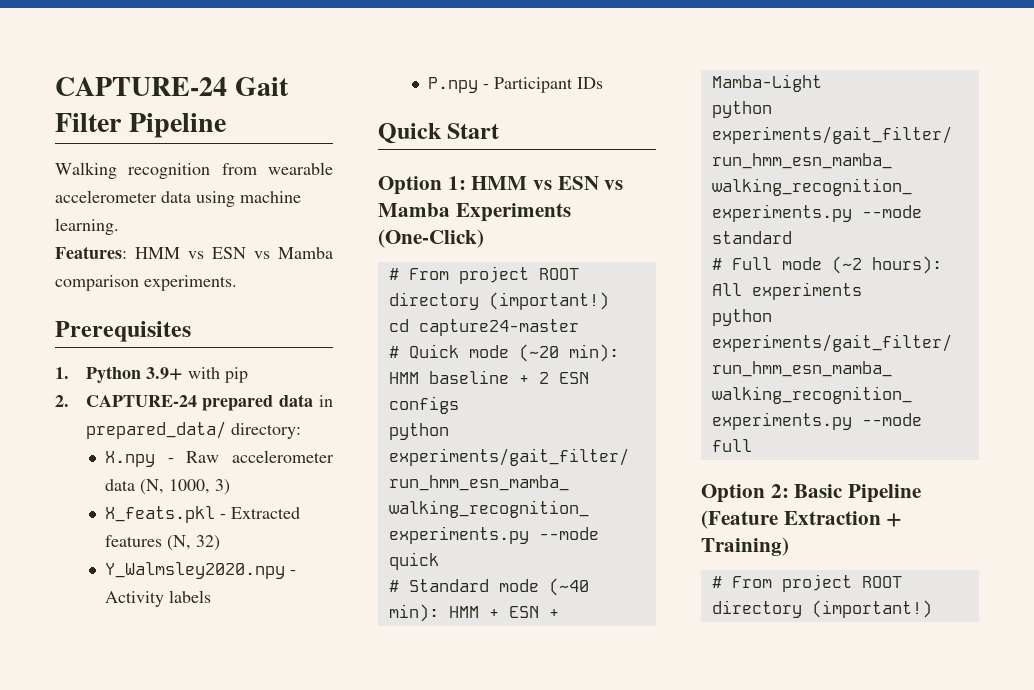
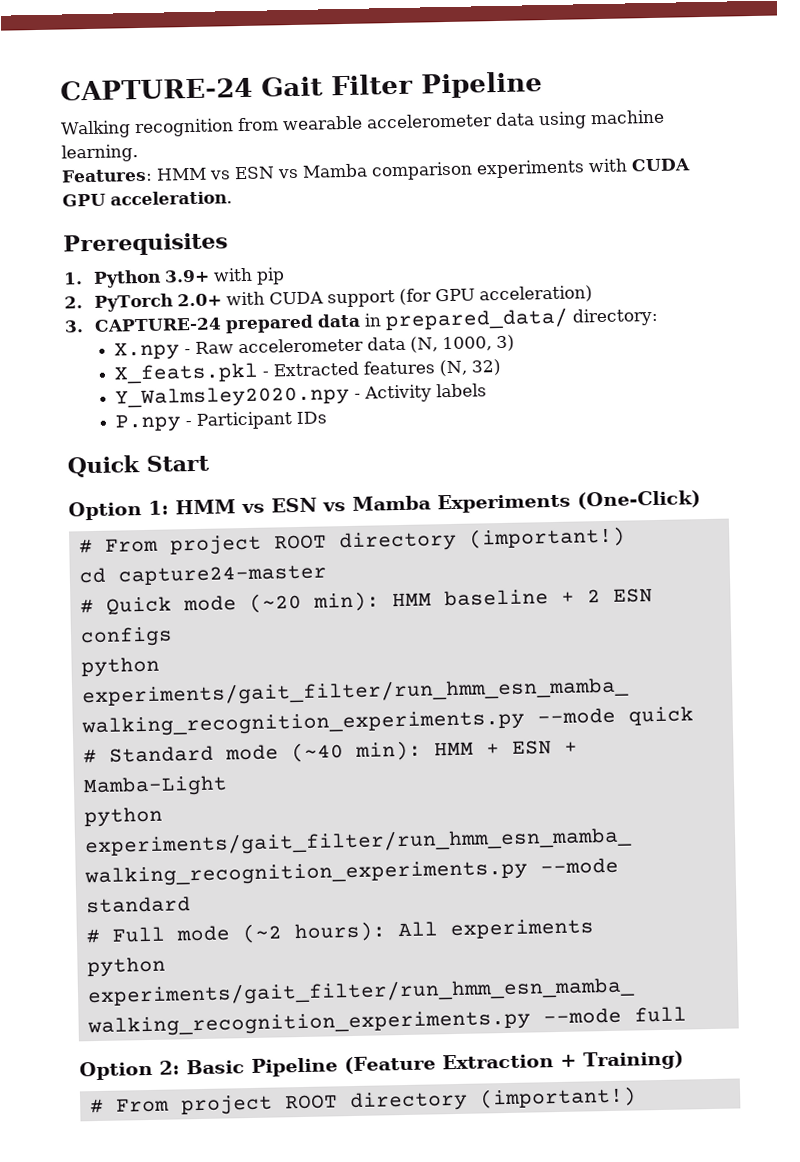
- Features: HMM vs ESN vs Mamba comparison experiments.
+ Features: HMM vs ESN vs Mamba comparison experiments with CUDA GPU acceleration.
- 2. CAPTURE-24 prepared data in prepared_data/ directory:
+ 2. PyTorch 2.0+ with CUDA support (for GPU acceleration)
+ 3. CAPTURE-24 prepared data in prepared_data/ directory:

